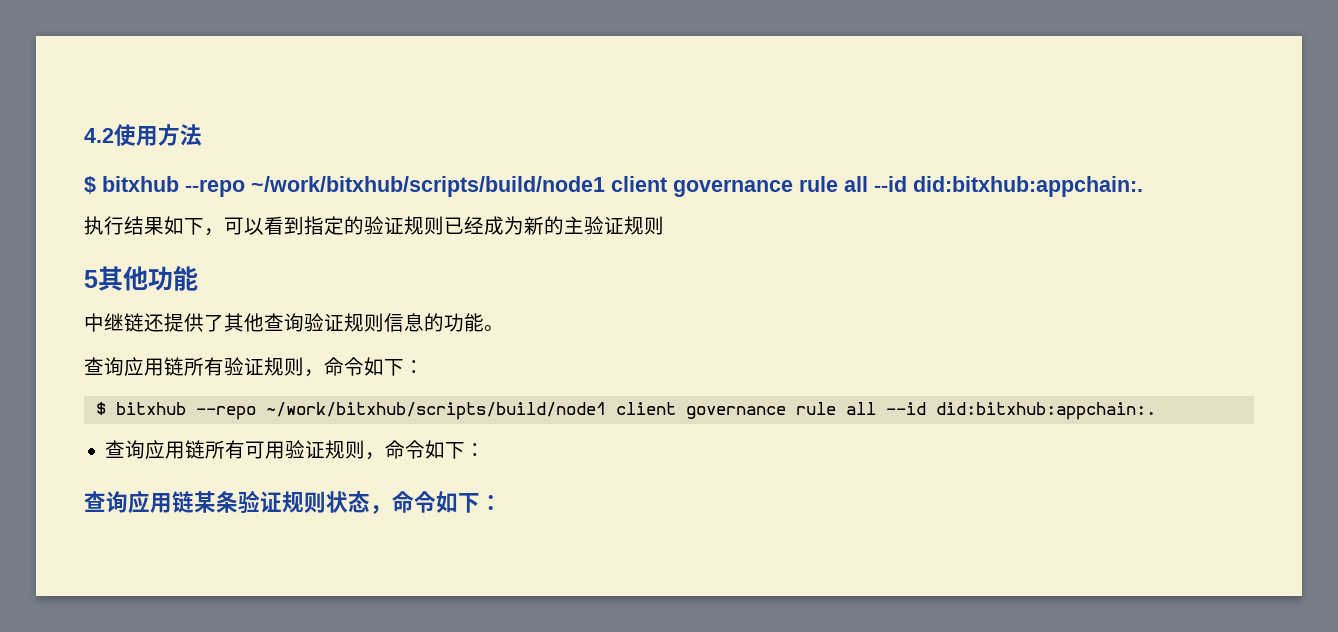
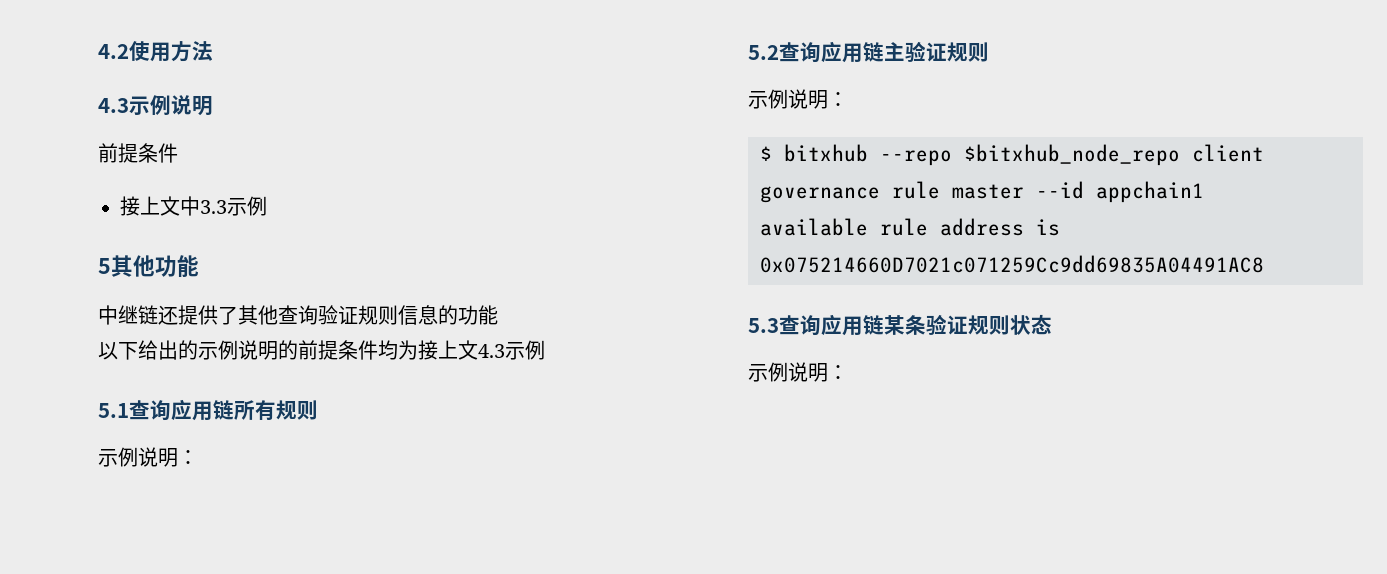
  4.2使用方法
- $ bitxhub --repo ~/work/bitxhub/scripts/build/node1 client governance rule all --id did:bitxhub:appchain:.
- 执行结果如下，可以看到指定的验证规则已经成为新的主验证规则
+ 4.3示例说明
+ 前提条件
+ 接上文中3.3示例
- 中继链还提供了其他查询验证规则信息的功能。
- 查询应用链所有验证规则，命令如下：
- $ bitxhub --repo ~/work/bitxhub/scripts/build/node1 client governance rule all --id did:bitxhub:appchain:.
- 查询应用链所有可用验证规则，命令如下：
- 查询应用链某条验证规则状态，命令如下：
+ 中继链还提供了其他查询验证规则信息的功能
+ 以下给出的示例说明的前提条件均为接上文4.3示例
+ 5.1查询应用链所有规则
+ 示例说明：
+ 5.2查询应用链主验证规则
+ 示例说明：
+ $ bitxhub --repo $bitxhub_node_repo client governance rule master --id appchain1
+ available rule address is 0x075214660D7021c071259Cc9dd69835A04491AC8
+ 5.3查询应用链某条验证规则状态
+ 示例说明：

